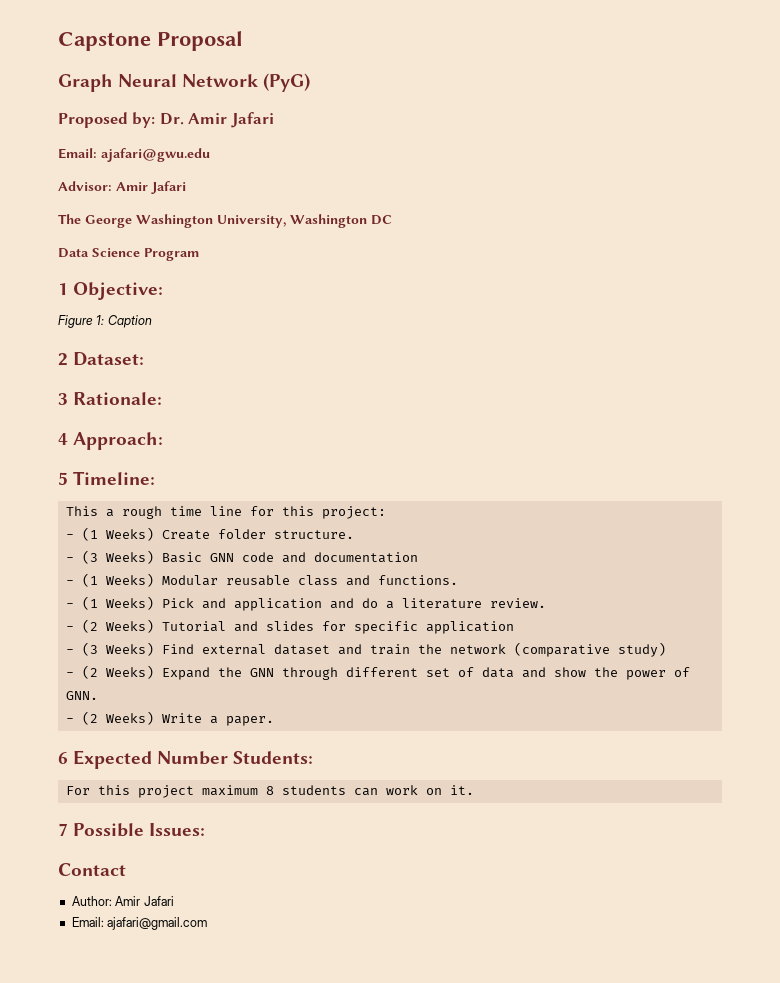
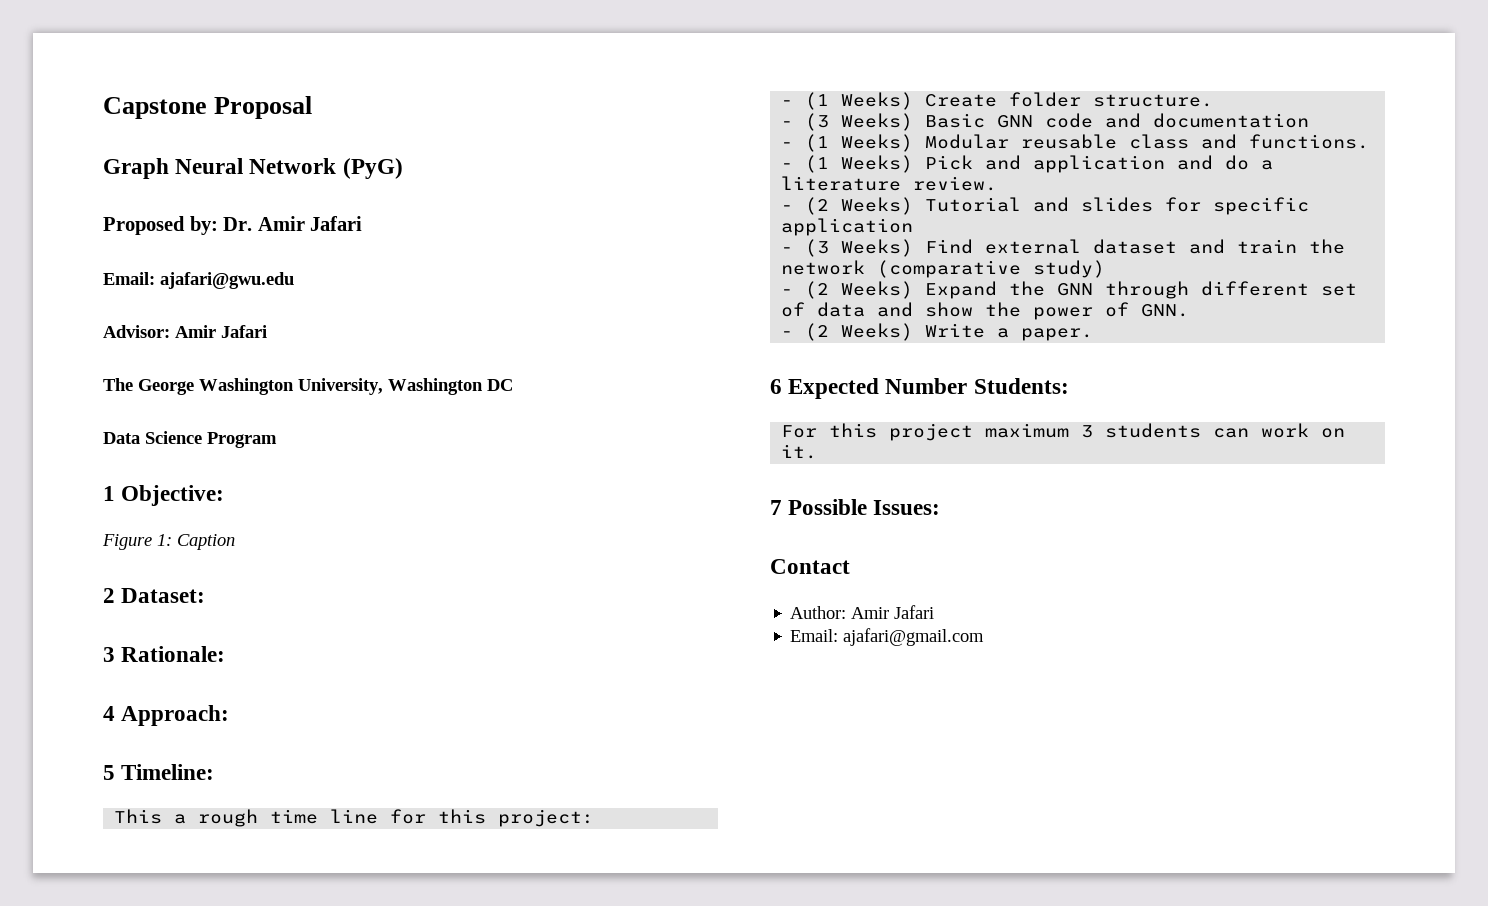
- For this project maximum 8 students can work on it.
+ For this project maximum 3 students can work on it.

